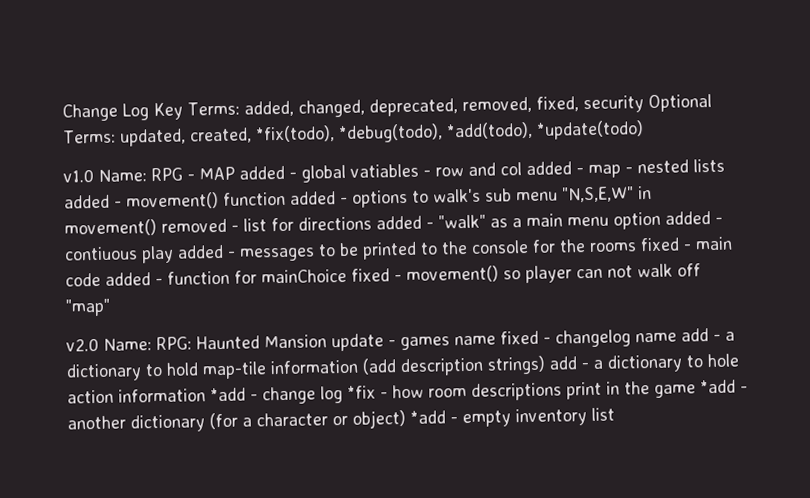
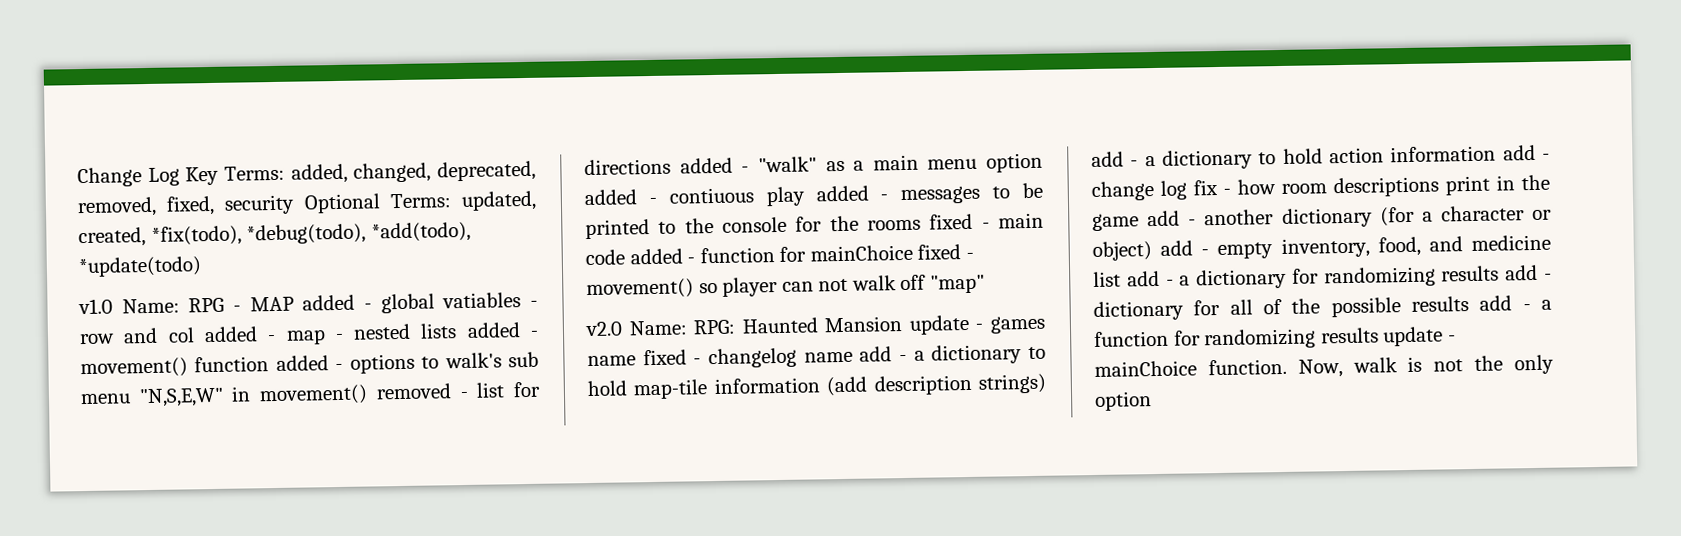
- v2.0 Name: RPG: Haunted Mansion update - games name fixed - changelog name add - a dictionary to hold map-tile information (add description strings) add - a dictionary to hole action information *add - change log *fix - how room descriptions print in the game *add - another dictionary (for a character or object) *add - empty inventory list
+ v2.0 Name: RPG: Haunted Mansion update - games name fixed - changelog name add - a dictionary to hold map-tile information (add description strings) add - a dictionary to hold action information add - change log fix - how room descriptions print in the game add - another dictionary (for a character or object) add - empty inventory, food, and medicine list add - a dictionary for randomizing results add - dictionary for all of the possible results add - a function for randomizing results update - mainChoice function. Now, walk is not the only option

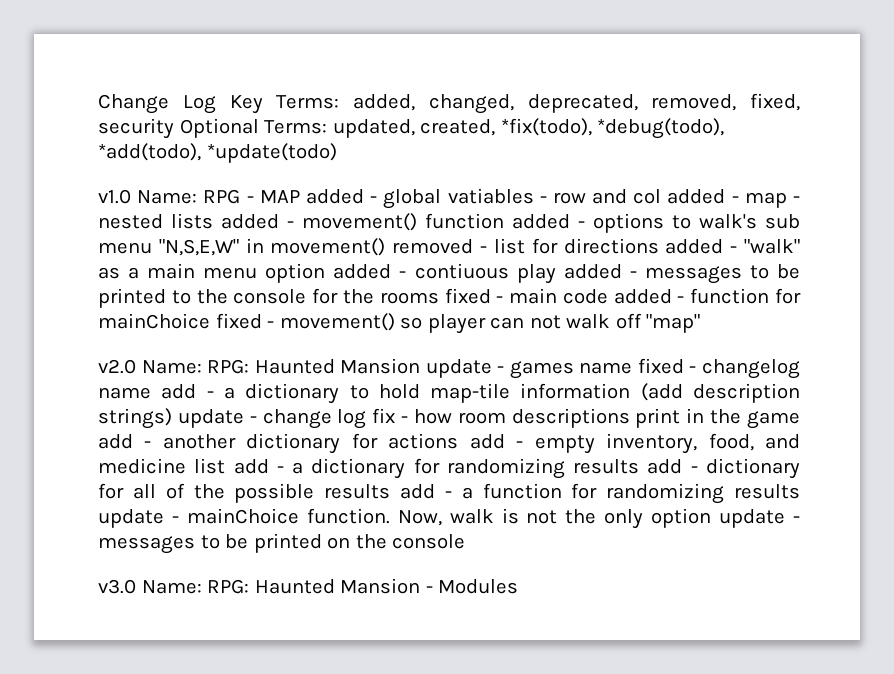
- Haunted Mansion update - games name fixed - changelog name add - a dictionary to hold map-tile information (add description strings) add - a dictionary to hold action information add - change log fix - how room descriptions print in the game add - another dictionary (for a character or object) add - empty inventory, food, and medicine list add - a dictionary for randomizing results add - dictionary for all of the possible results add - a function for randomizing results update - mainChoice function.
+ Haunted Mansion update - games name fixed - changelog name add - a dictionary to hold map-tile information (add description strings) update - change log fix - how room descriptions print in the game add - another dictionary for actions add - empty inventory, food, and medicine list add - a dictionary for randomizing results add - dictionary for all of the possible results add - a function for randomizing results update - mainChoice function.
- Now, walk is not the only option
+ Now, walk is not the only option update - messages to be printed on the console
+ v3.0 Name: RPG: Haunted Mansion - Modules

